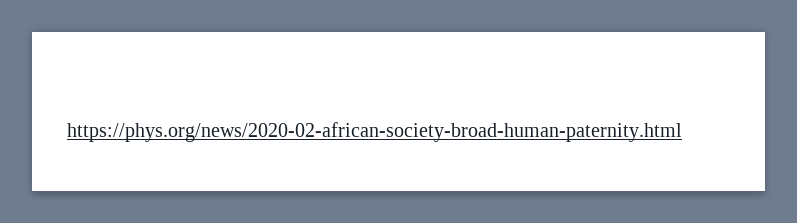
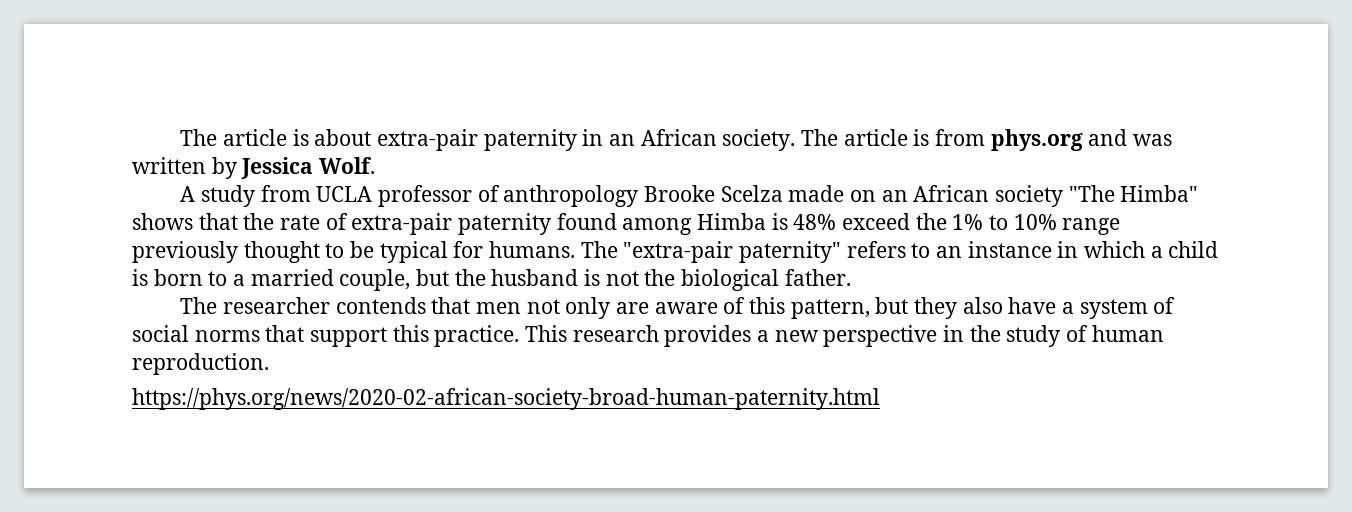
+ The article is about extra-pair paternity in an African society. The article is from phys.org and was written by Jessica Wolf.
+ A study from UCLA professor of anthropology Brooke Scelza made on an African society "The Himba" shows that the rate of extra-pair paternity found among Himba is 48% exceed the 1% to 10% range previously thought to be typical for humans. The "extra-pair paternity" refers to an instance in which a child is born to a married couple, but the husband is not the biological father.
+ The researcher contends that men not only are aware of this pattern, but they also have a system of social norms that support this practice. This research provides a new perspective in the study of human reproduction.

